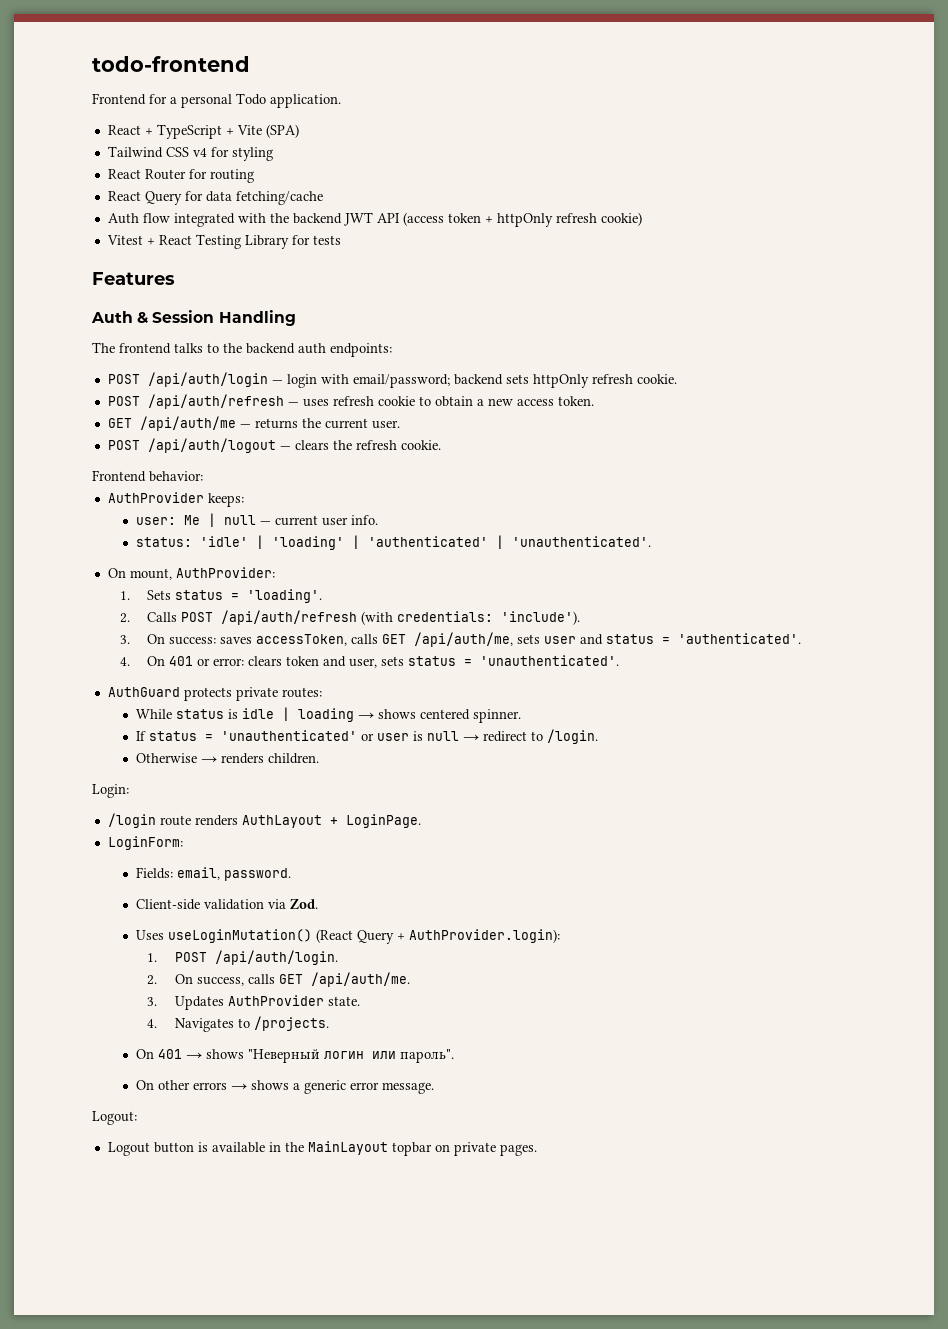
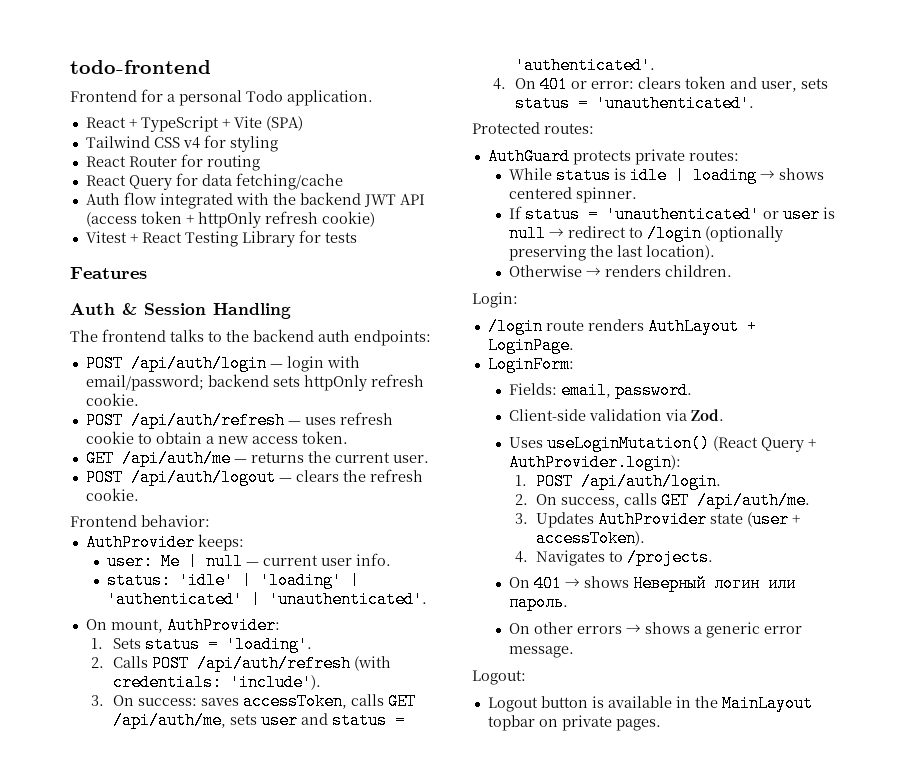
+ Protected routes:
- If status = 'unauthenticated' or user is null → redirect to /login.
+ If status = 'unauthenticated' or user is null → redirect to /login (optionally preserving the last location).
- 3. Updates AuthProvider state.
+ 3. Updates AuthProvider state (user + accessToken).
- On 401 → shows "Неверный логин или пароль".
+ On 401 → shows Неверный логин или пароль.

